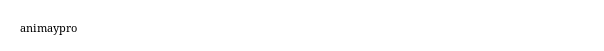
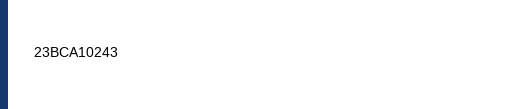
- animaypro
+ 23BCA10243

